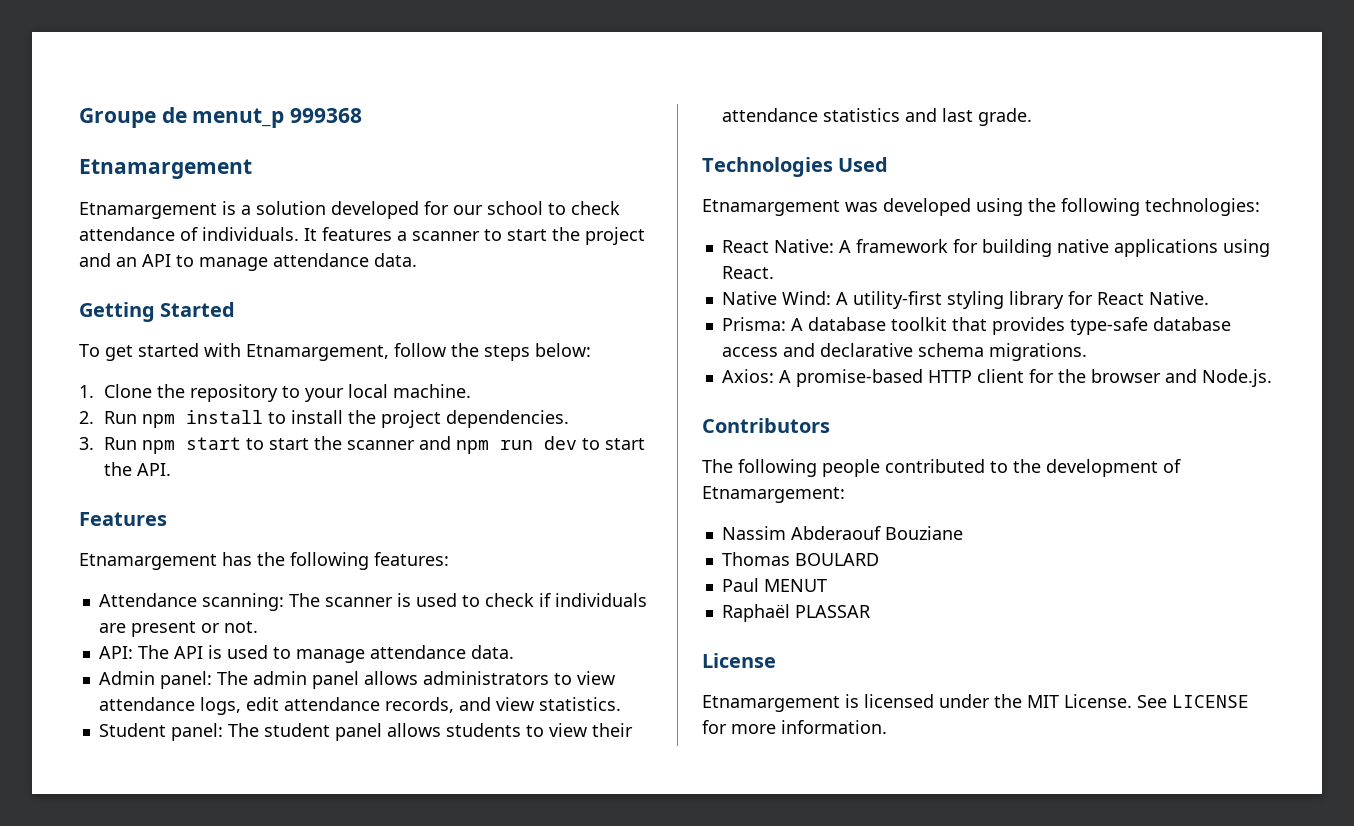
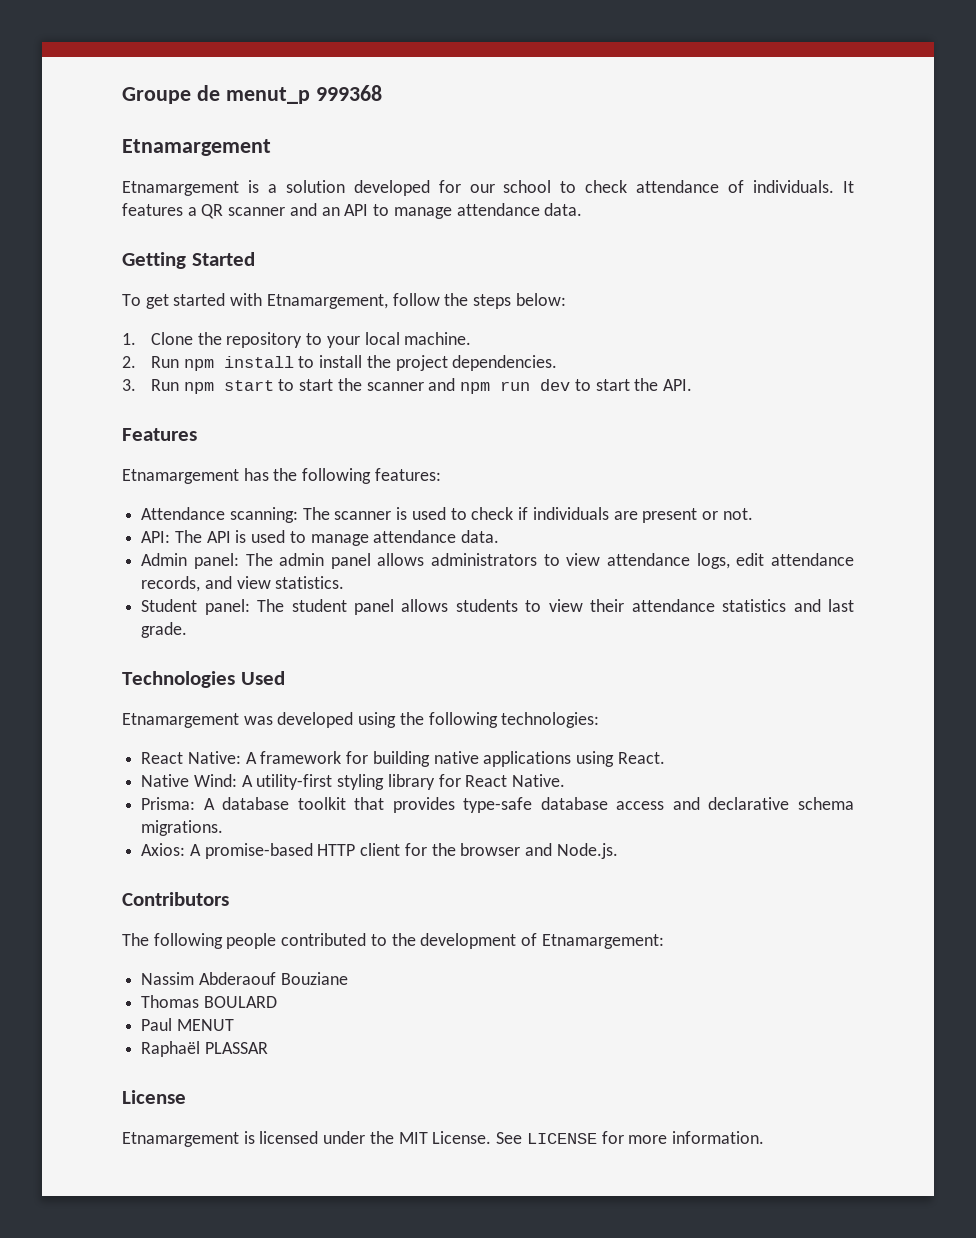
- It features a scanner to start the project and an API to manage attendance data.
+ It features a QR scanner and an API to manage attendance data.

